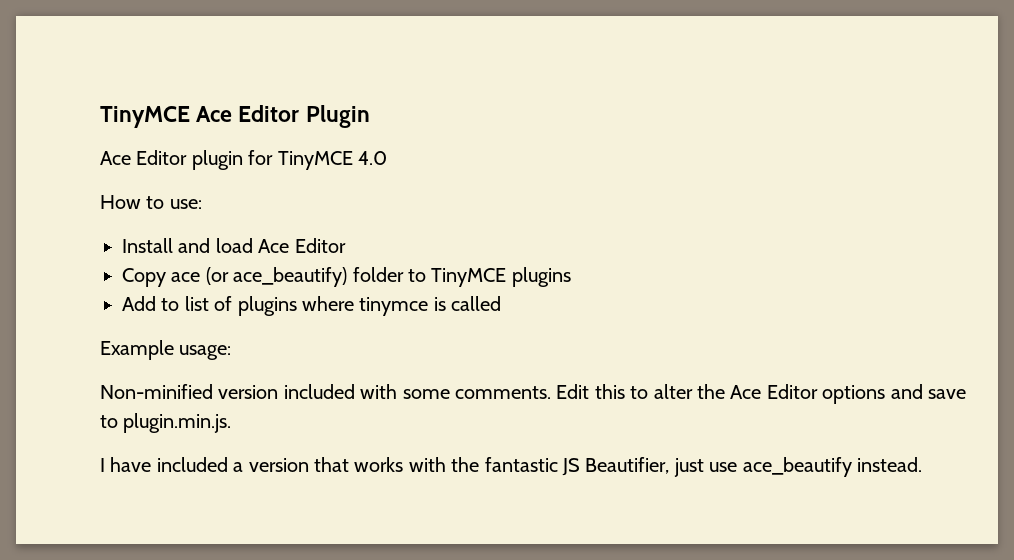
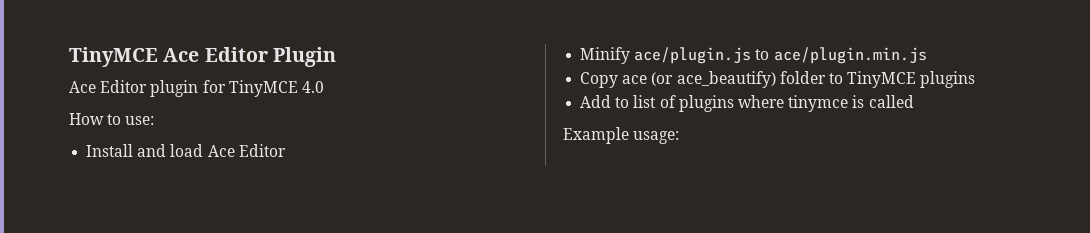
+ Minify ace/plugin.js to ace/plugin.min.js
- Non-minified version included with some comments. Edit this to alter the Ace Editor options and save to plugin.min.js.
- I have included a version that works with the fantastic JS Beautifier, just use ace_beautify instead.

